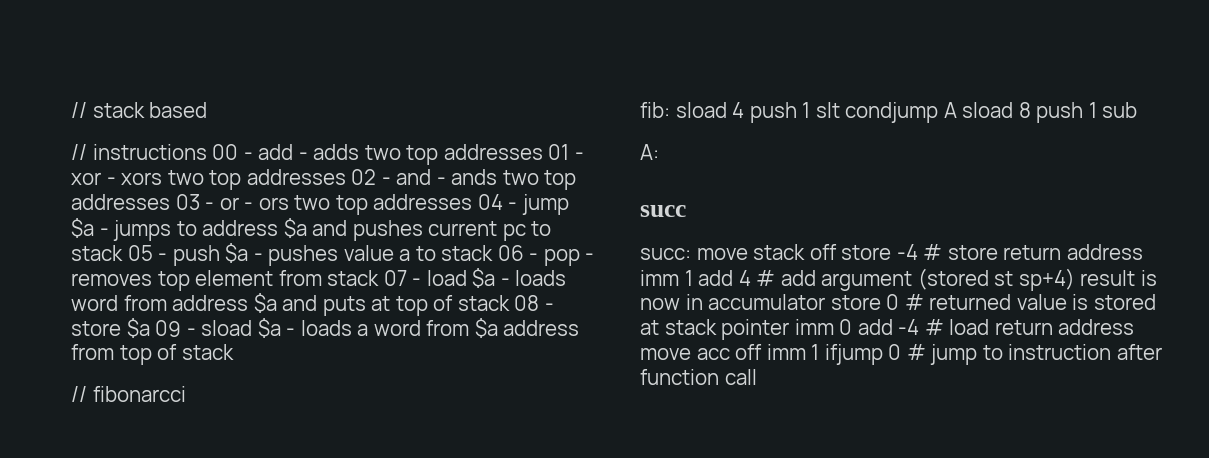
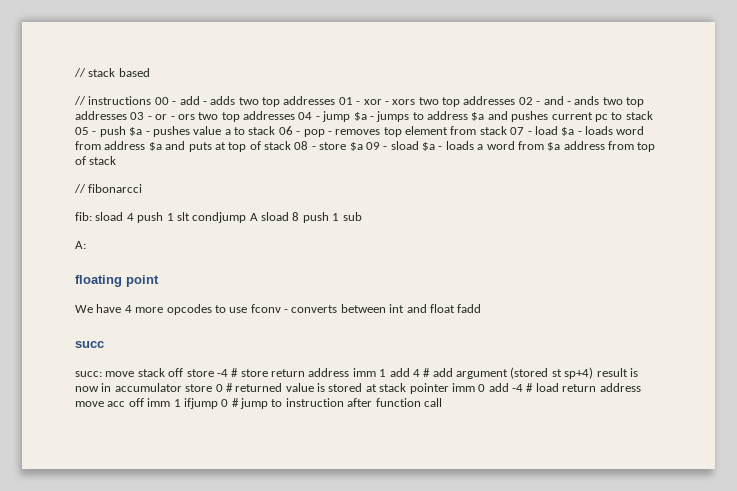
+ floating point
+ We have 4 more opcodes to use fconv - converts between int and float fadd

